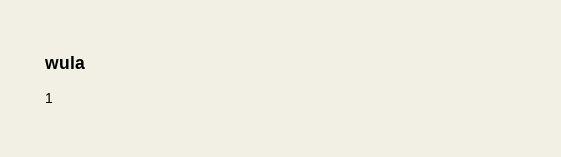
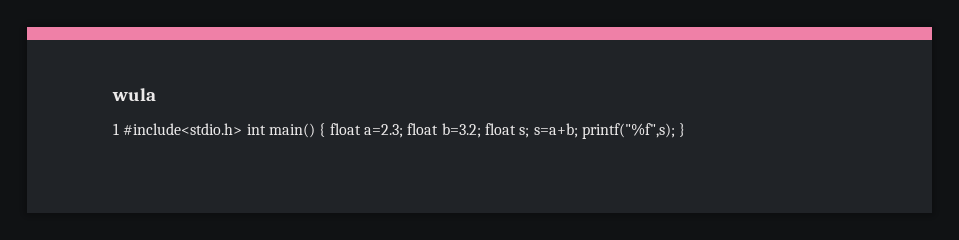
- 1
+ 1 #include<stdio.h> int main() { float a=2.3; float b=3.2; float s; s=a+b; printf("%f",s); }

